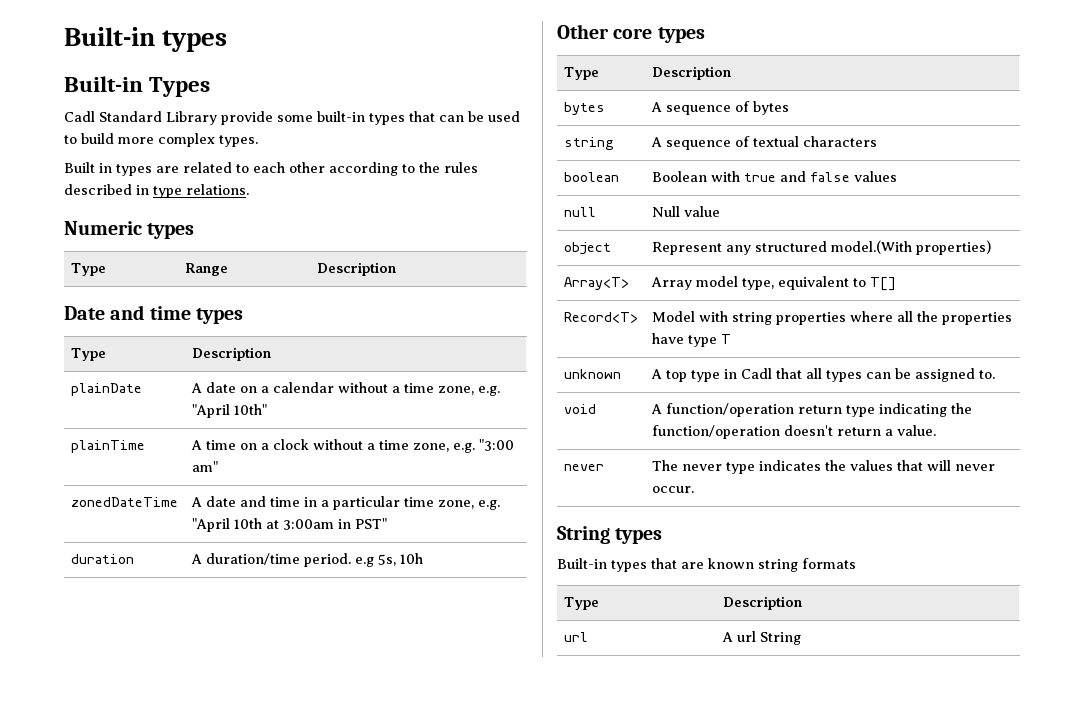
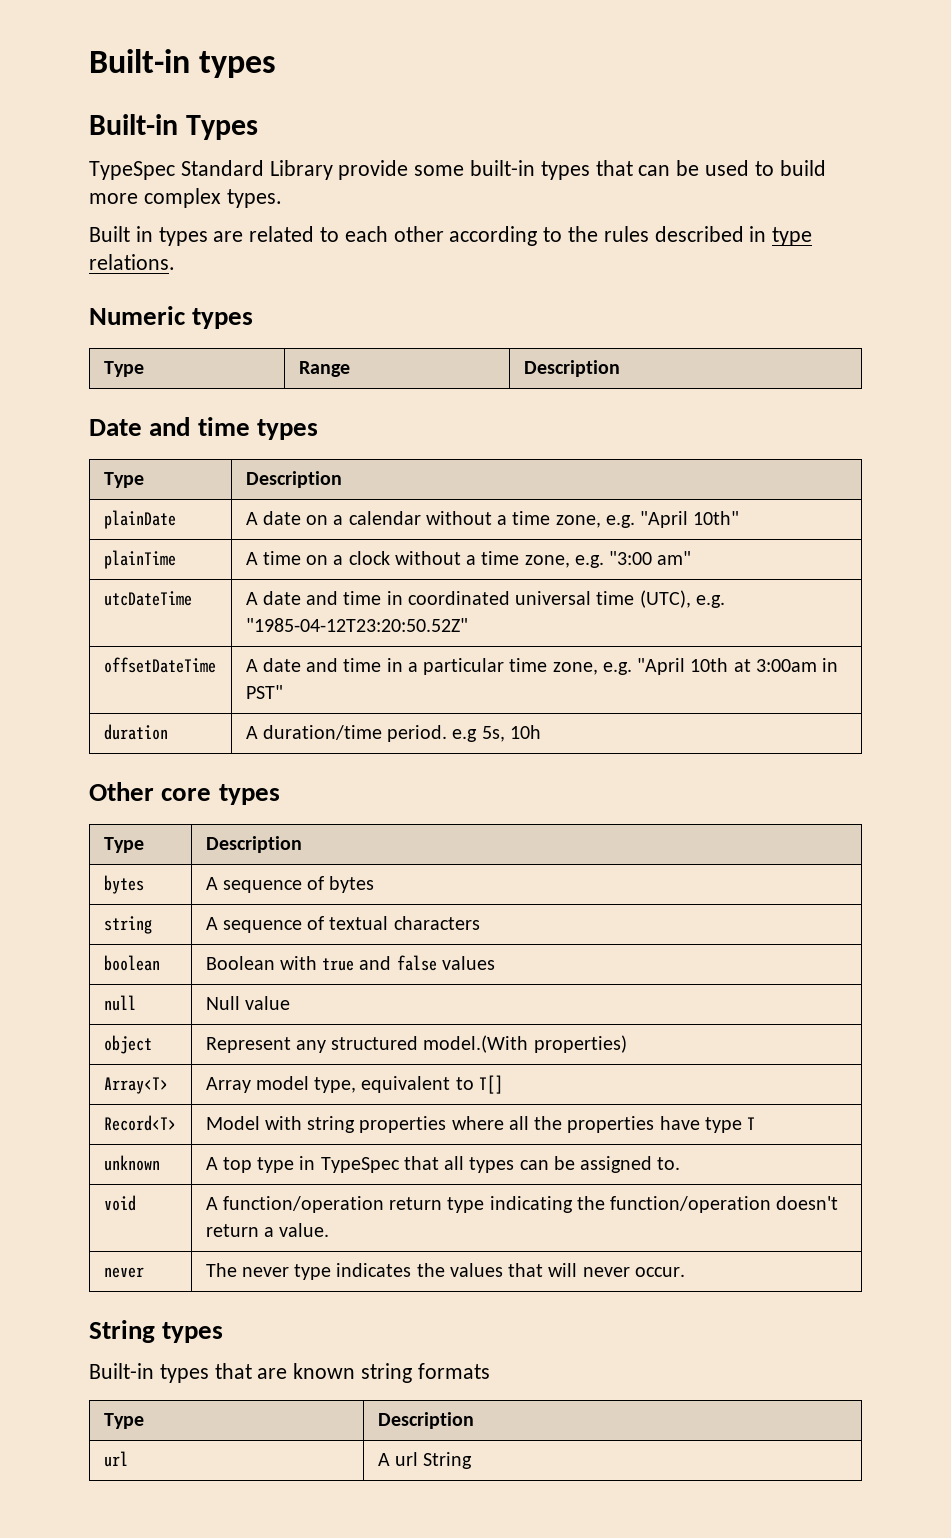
- Cadl Standard Library provide some built-in types that can be used to build more complex types.
+ TypeSpec Standard Library provide some built-in types that can be used to build more complex types.
- zonedDateTime | A date and time in a particular time zone, e.g. "April 10th at 3:00am in PST"
+ utcDateTime | A date and time in coordinated universal time (UTC), e.g. "1985-04-12T23:20:50.52Z"
+ offsetDateTime | A date and time in a particular time zone, e.g. "April 10th at 3:00am in PST"
- unknown | A top type in Cadl that all types can be assigned to.
+ unknown | A top type in TypeSpec that all types can be assigned to.

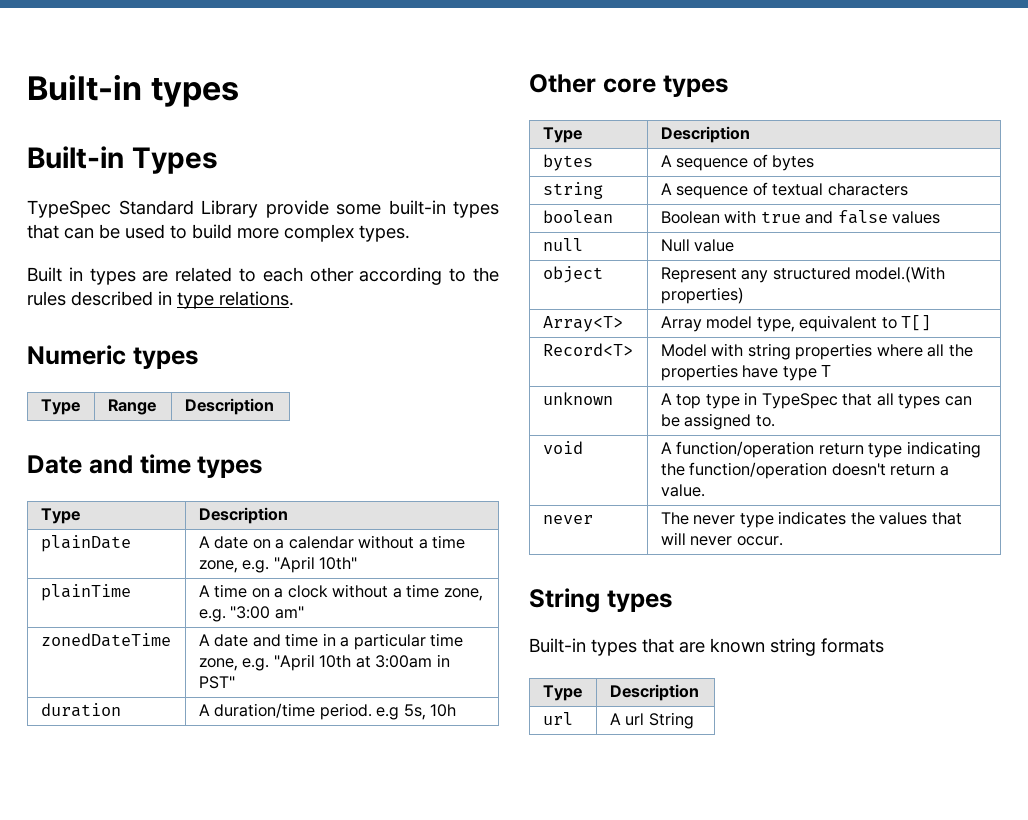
- utcDateTime | A date and time in coordinated universal time (UTC), e.g. "1985-04-12T23:20:50.52Z"
- offsetDateTime | A date and time in a particular time zone, e.g. "April 10th at 3:00am in PST"
+ zonedDateTime | A date and time in a particular time zone, e.g. "April 10th at 3:00am in PST"

